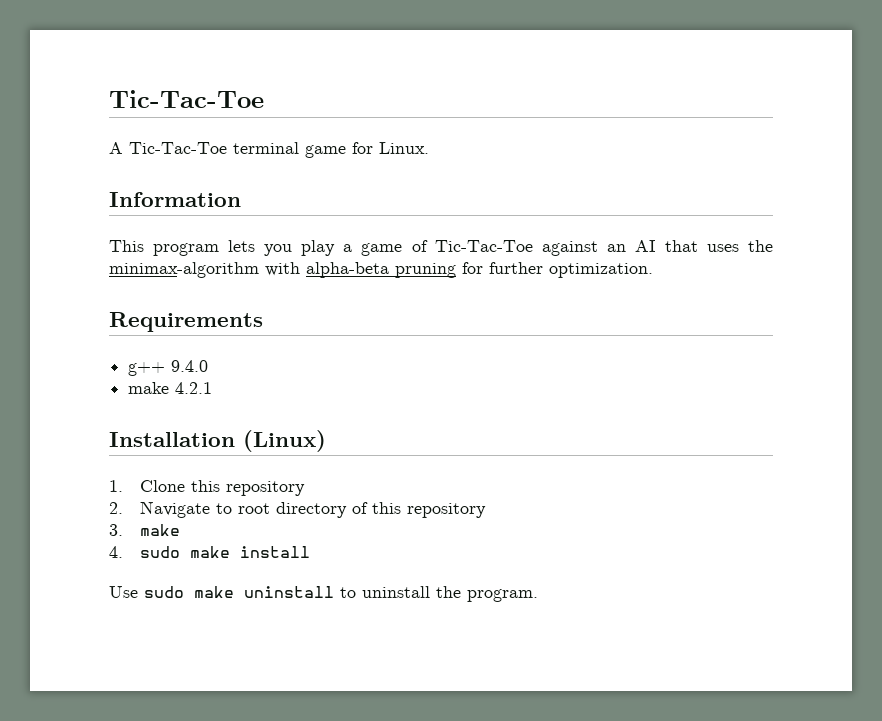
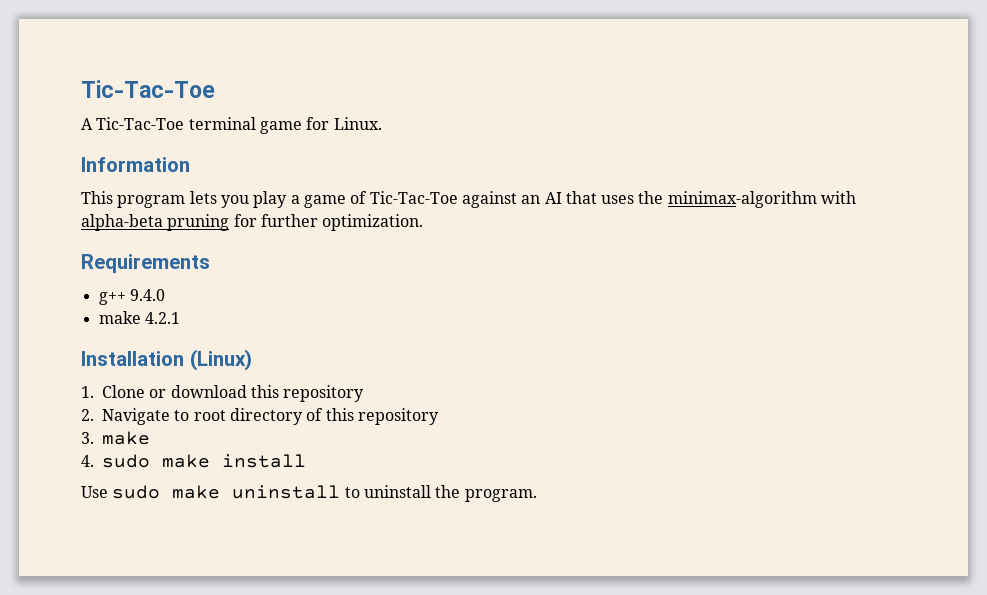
- 1. Clone this repository
+ 1. Clone or download this repository

